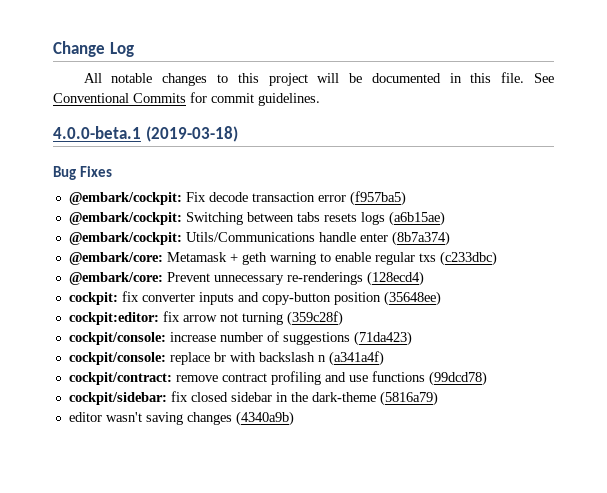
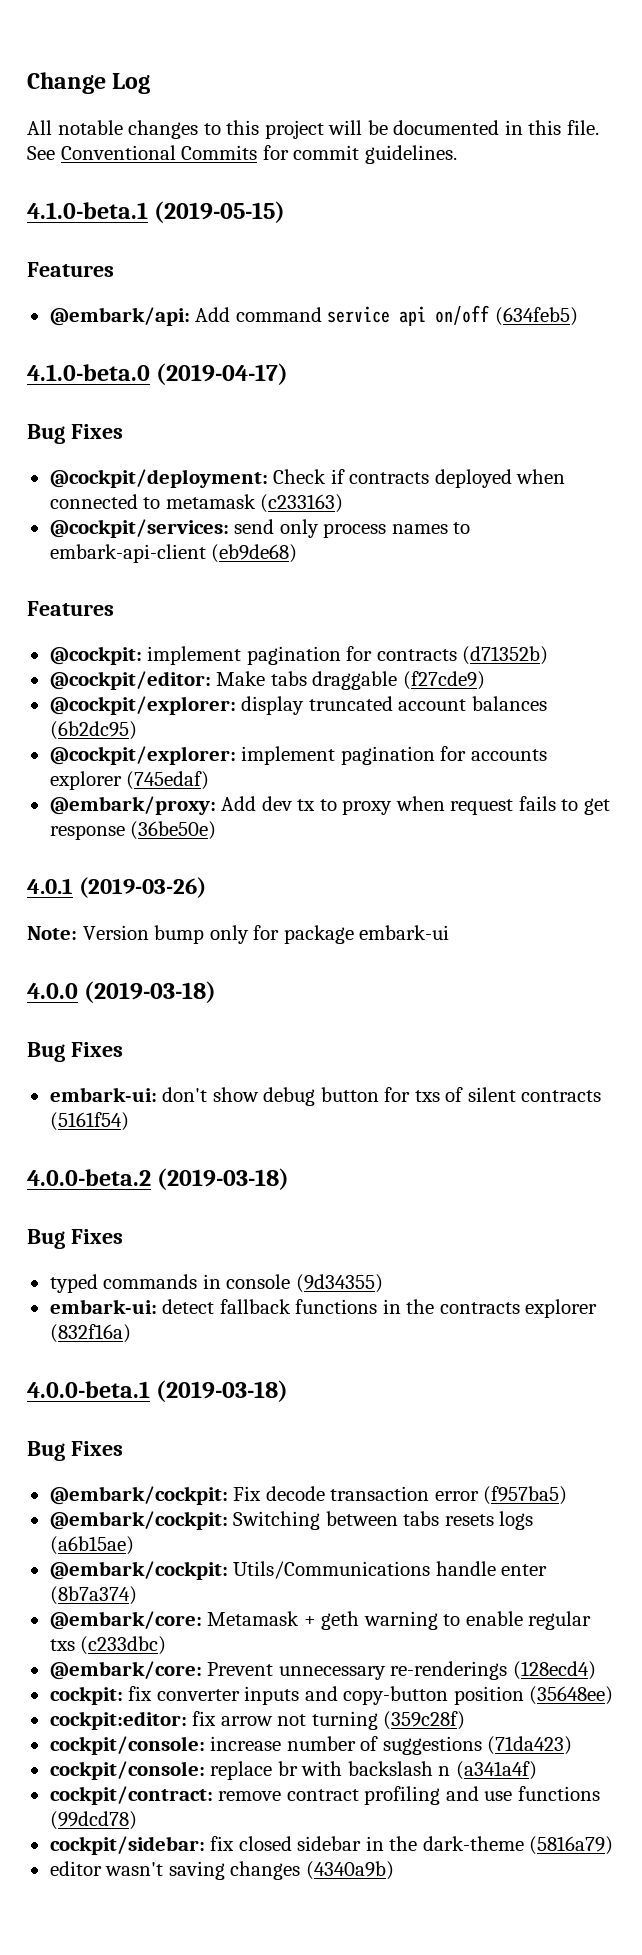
+ 4.1.0-beta.1 (2019-05-15)
+ Features
+ @embark/api: Add command service api on/off (634feb5)
+ 4.1.0-beta.0 (2019-04-17)
+ Bug Fixes
+ @cockpit/deployment: Check if contracts deployed when connected to metamask (c233163)
+ @cockpit/services: send only process names to embark-api-client (eb9de68)
+ Features
+ @cockpit: implement pagination for contracts (d71352b)
+ @cockpit/editor: Make tabs draggable (f27cde9)
+ @cockpit/explorer: display truncated account balances (6b2dc95)
+ @cockpit/explorer: implement pagination for accounts explorer (745edaf)
+ @embark/proxy: Add dev tx to proxy when request fails to get response (36be50e)
+ 4.0.1 (2019-03-26)
+ Note: Version bump only for package embark-ui
+ 4.0.0 (2019-03-18)
+ Bug Fixes
+ embark-ui: don't show debug button for txs of silent contracts (5161f54)
+ 4.0.0-beta.2 (2019-03-18)
+ Bug Fixes
+ typed commands in console (9d34355)
+ embark-ui: detect fallback functions in the contracts explorer (832f16a)

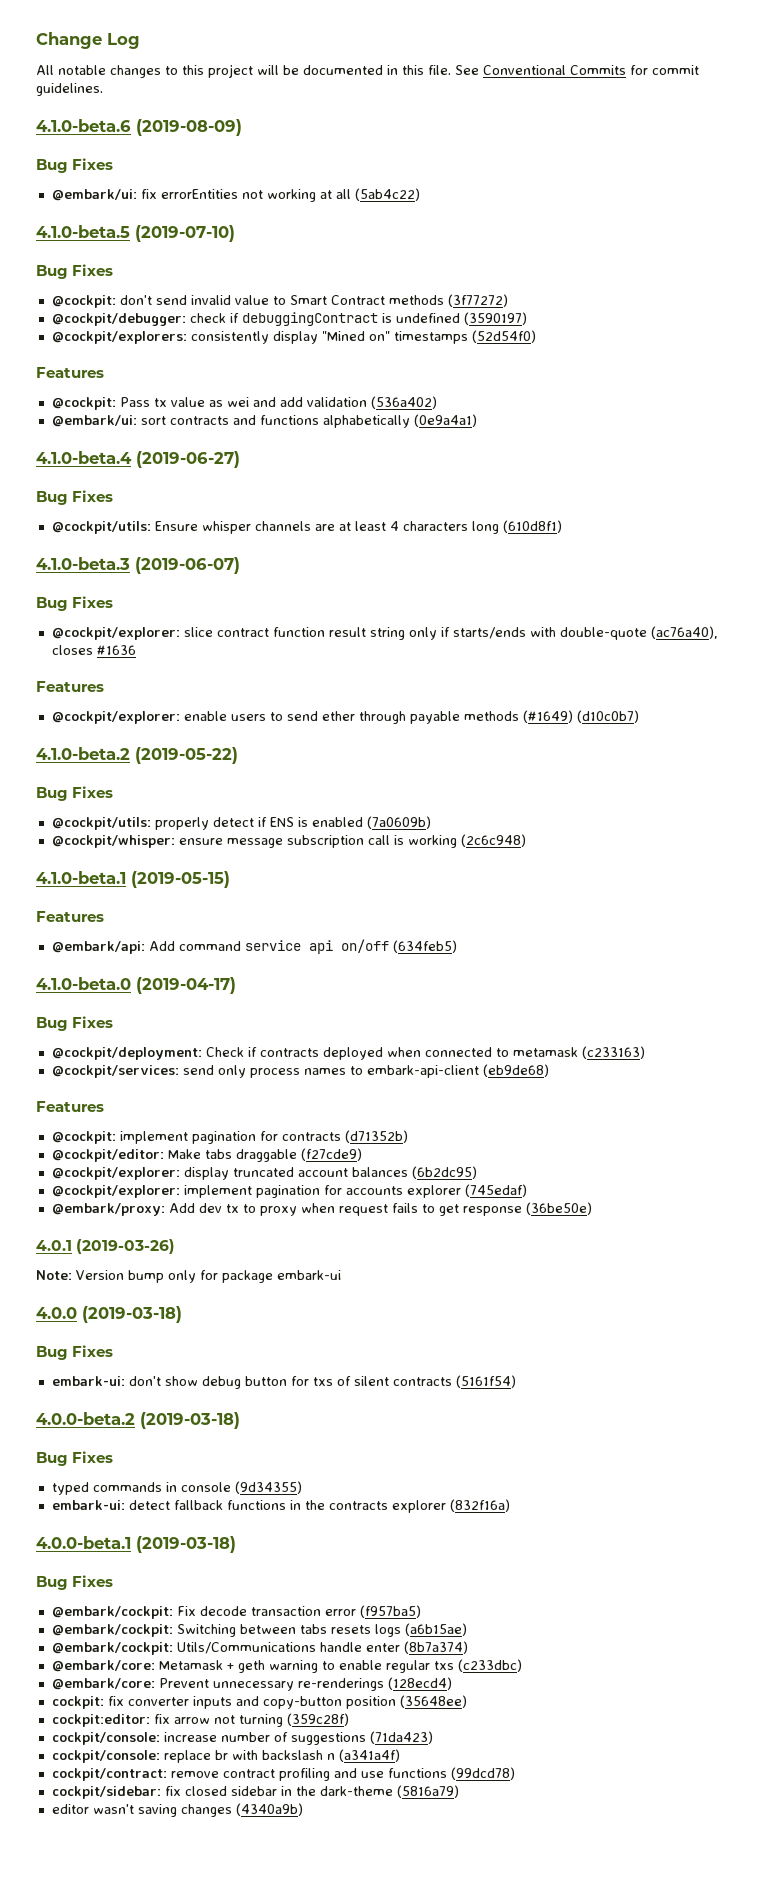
+ 4.1.0-beta.6 (2019-08-09)
+ Bug Fixes
+ @embark/ui: fix errorEntities not working at all (5ab4c22)
+ 4.1.0-beta.5 (2019-07-10)
+ Bug Fixes
+ @cockpit: don't send invalid value to Smart Contract methods (3f77272)
+ @cockpit/debugger: check if debuggingContract is undefined (3590197)
+ @cockpit/explorers: consistently display "Mined on" timestamps (52d54f0)
+ Features
+ @cockpit: Pass tx value as wei and add validation (536a402)
+ @embark/ui: sort contracts and functions alphabetically (0e9a4a1)
+ 4.1.0-beta.4 (2019-06-27)
+ Bug Fixes
+ @cockpit/utils: Ensure whisper channels are at least 4 characters long (610d8f1)
+ 4.1.0-beta.3 (2019-06-07)
+ Bug Fixes
+ @cockpit/explorer: slice contract function result string only if starts/ends with double-quote (ac76a40), closes #1636
+ Features
+ @cockpit/explorer: enable users to send ether through payable methods (#1649) (d10c0b7)
+ 4.1.0-beta.2 (2019-05-22)
+ Bug Fixes
+ @cockpit/utils: properly detect if ENS is enabled (7a0609b)
+ @cockpit/whisper: ensure message subscription call is working (2c6c948)

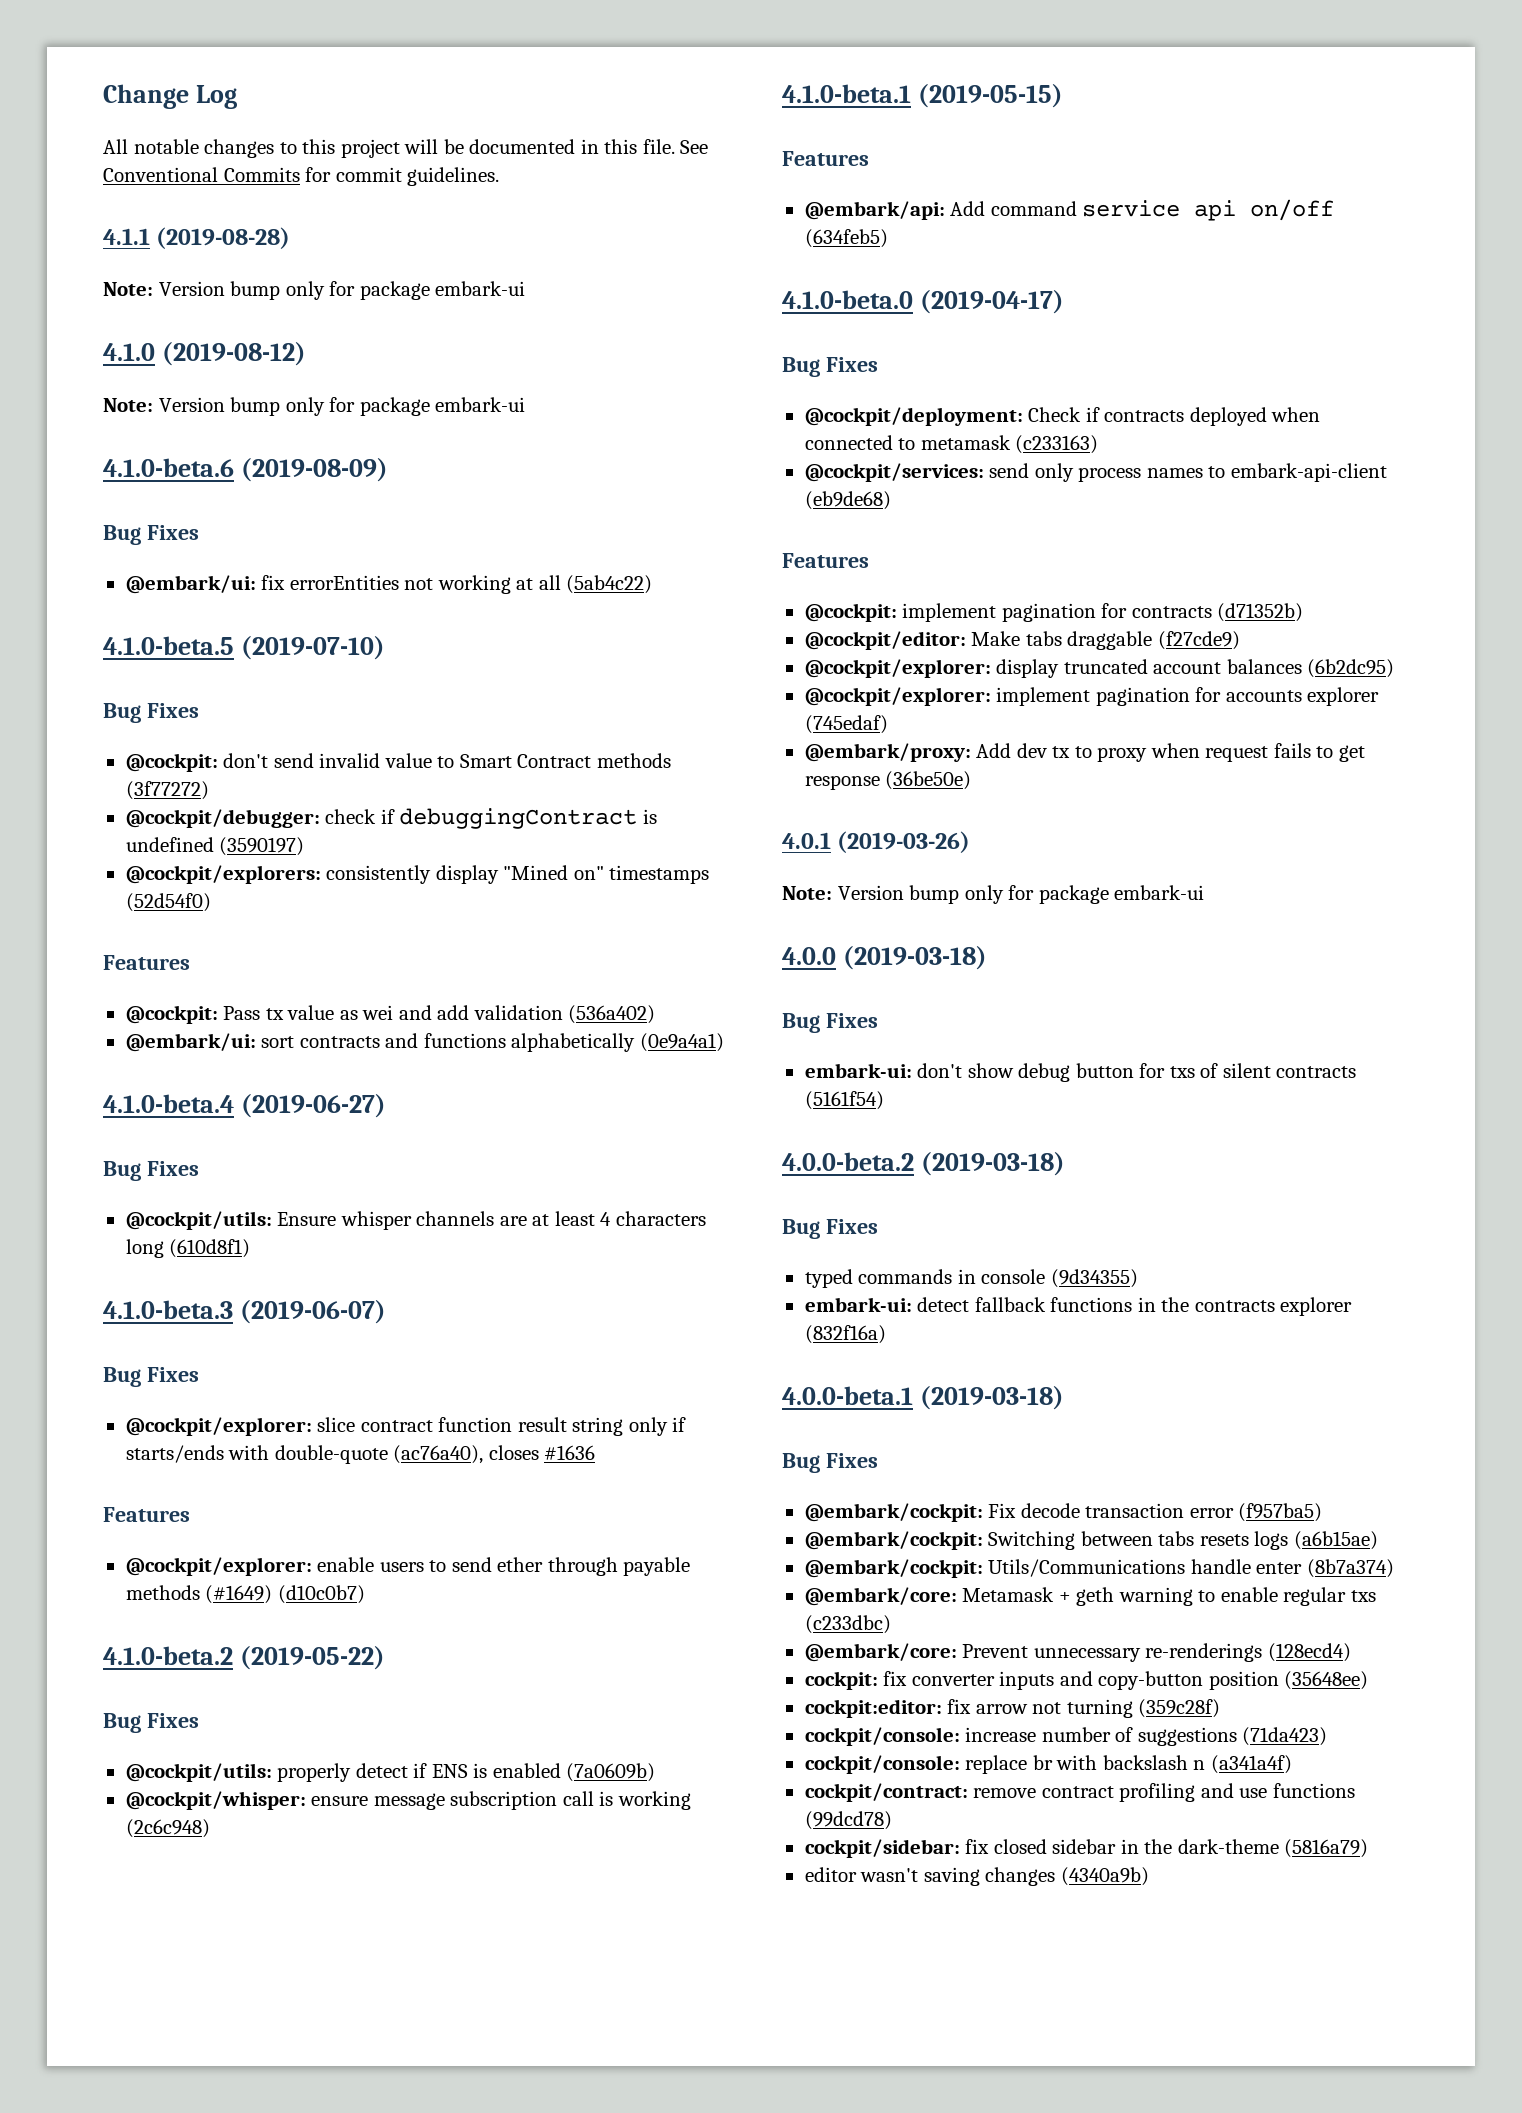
+ 4.1.1 (2019-08-28)
+ Note: Version bump only for package embark-ui
+ 4.1.0 (2019-08-12)
+ Note: Version bump only for package embark-ui

